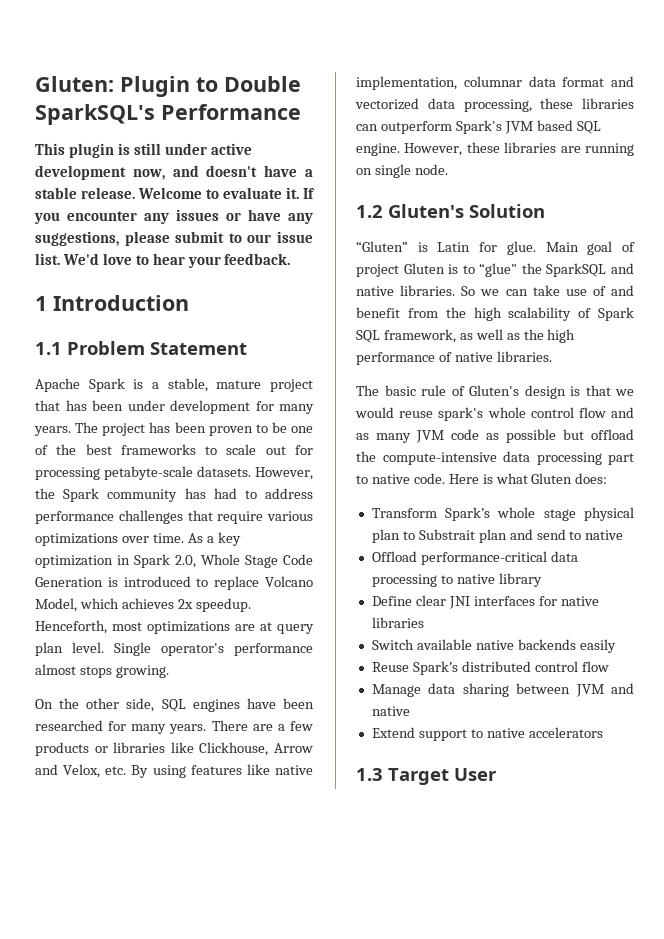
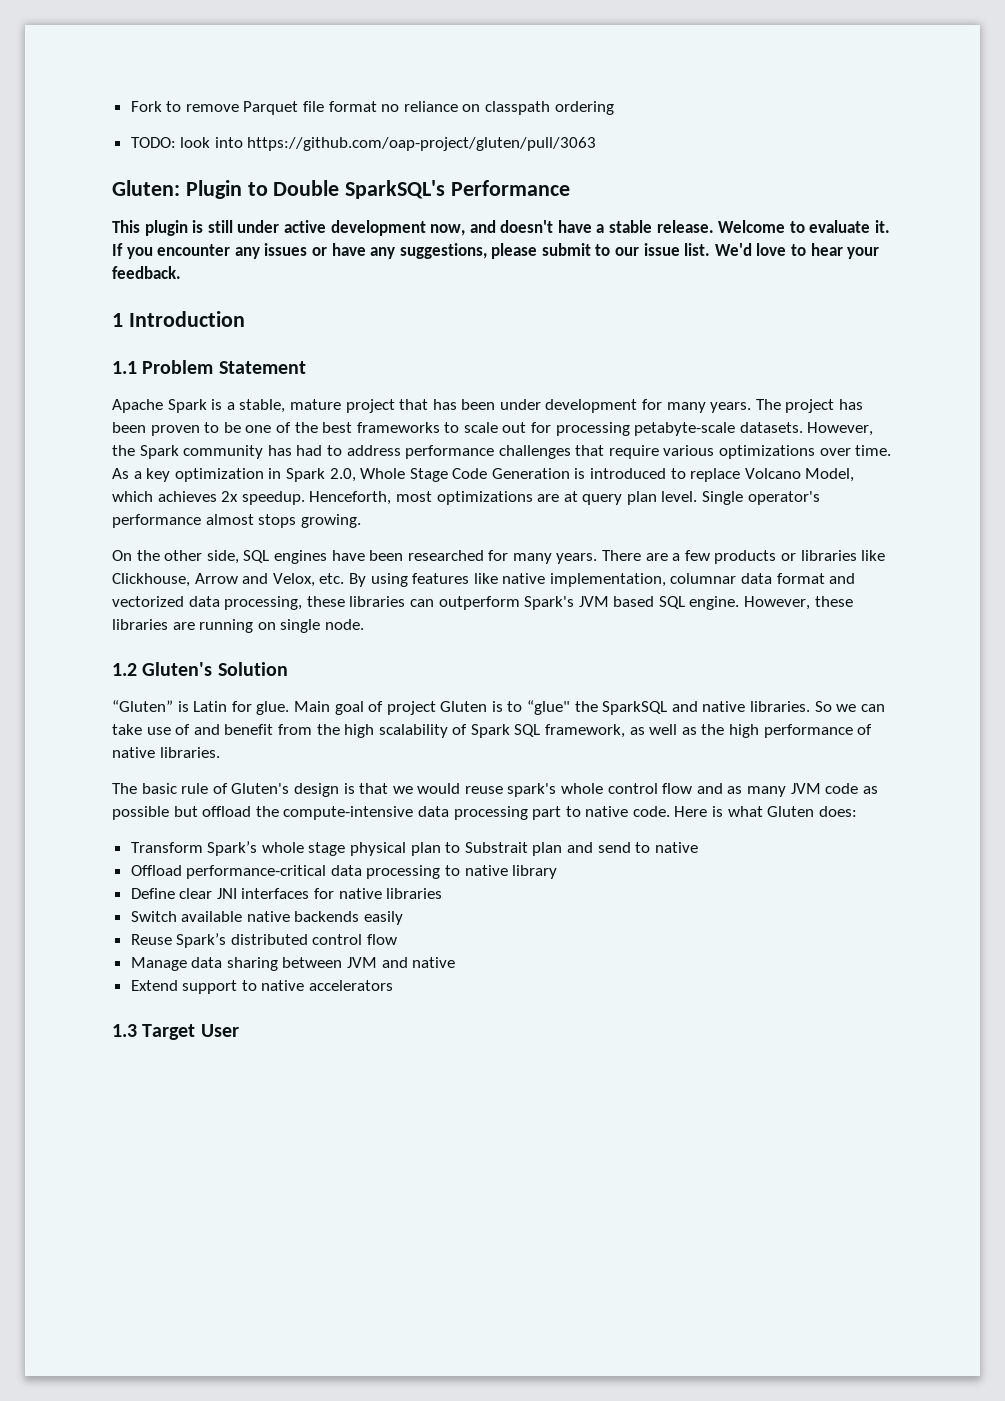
+ Fork to remove Parquet file format no reliance on classpath ordering
+ TODO: look into https://github.com/oap-project/gluten/pull/3063

